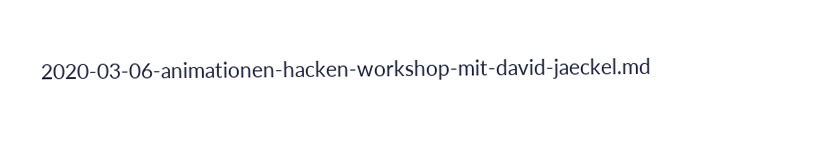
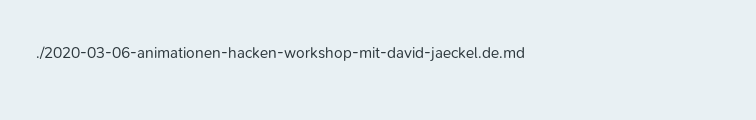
- 2020-03-06-animationen-hacken-workshop-mit-david-jaeckel.md
+ ./2020-03-06-animationen-hacken-workshop-mit-david-jaeckel.de.md

